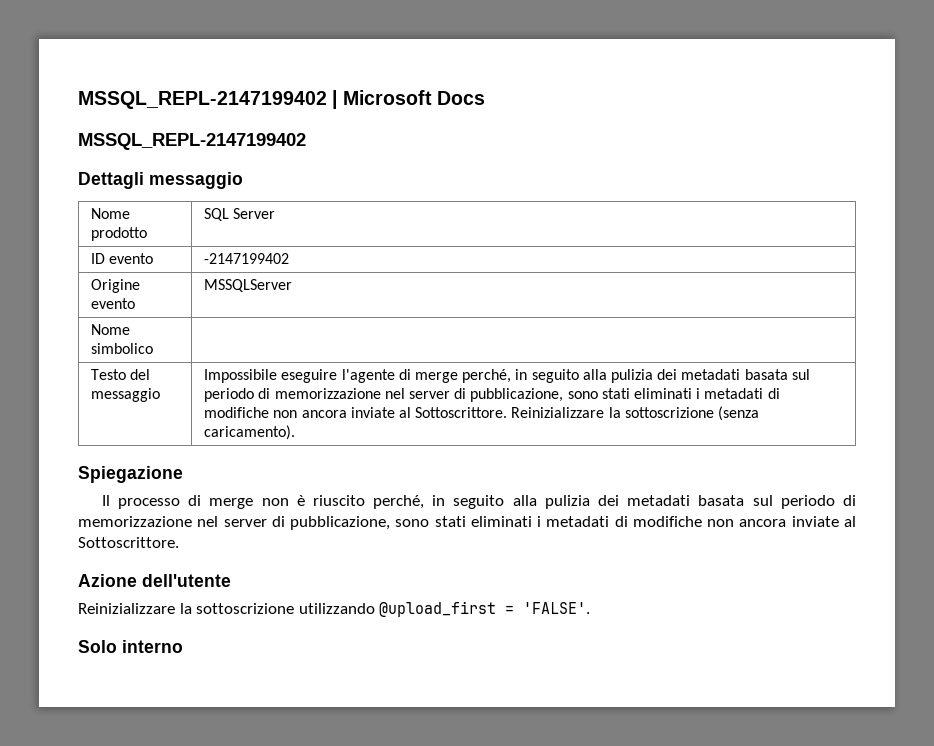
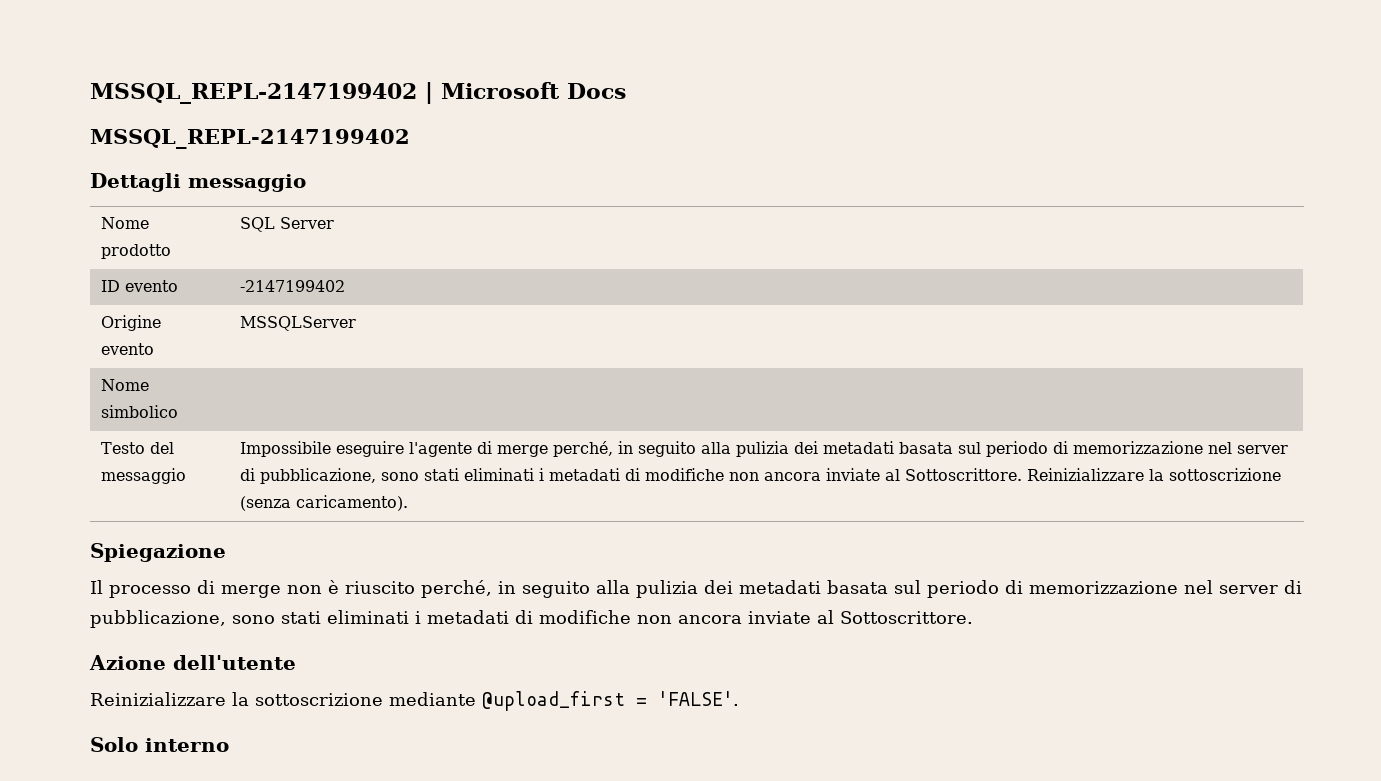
- Reinizializzare la sottoscrizione utilizzando @upload_first = 'FALSE'.
+ Reinizializzare la sottoscrizione mediante @upload_first = 'FALSE'.

